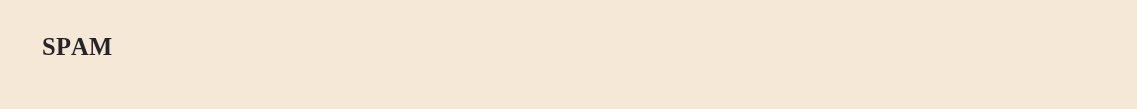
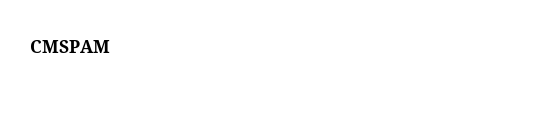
- SPAM
+ CMSPAM

